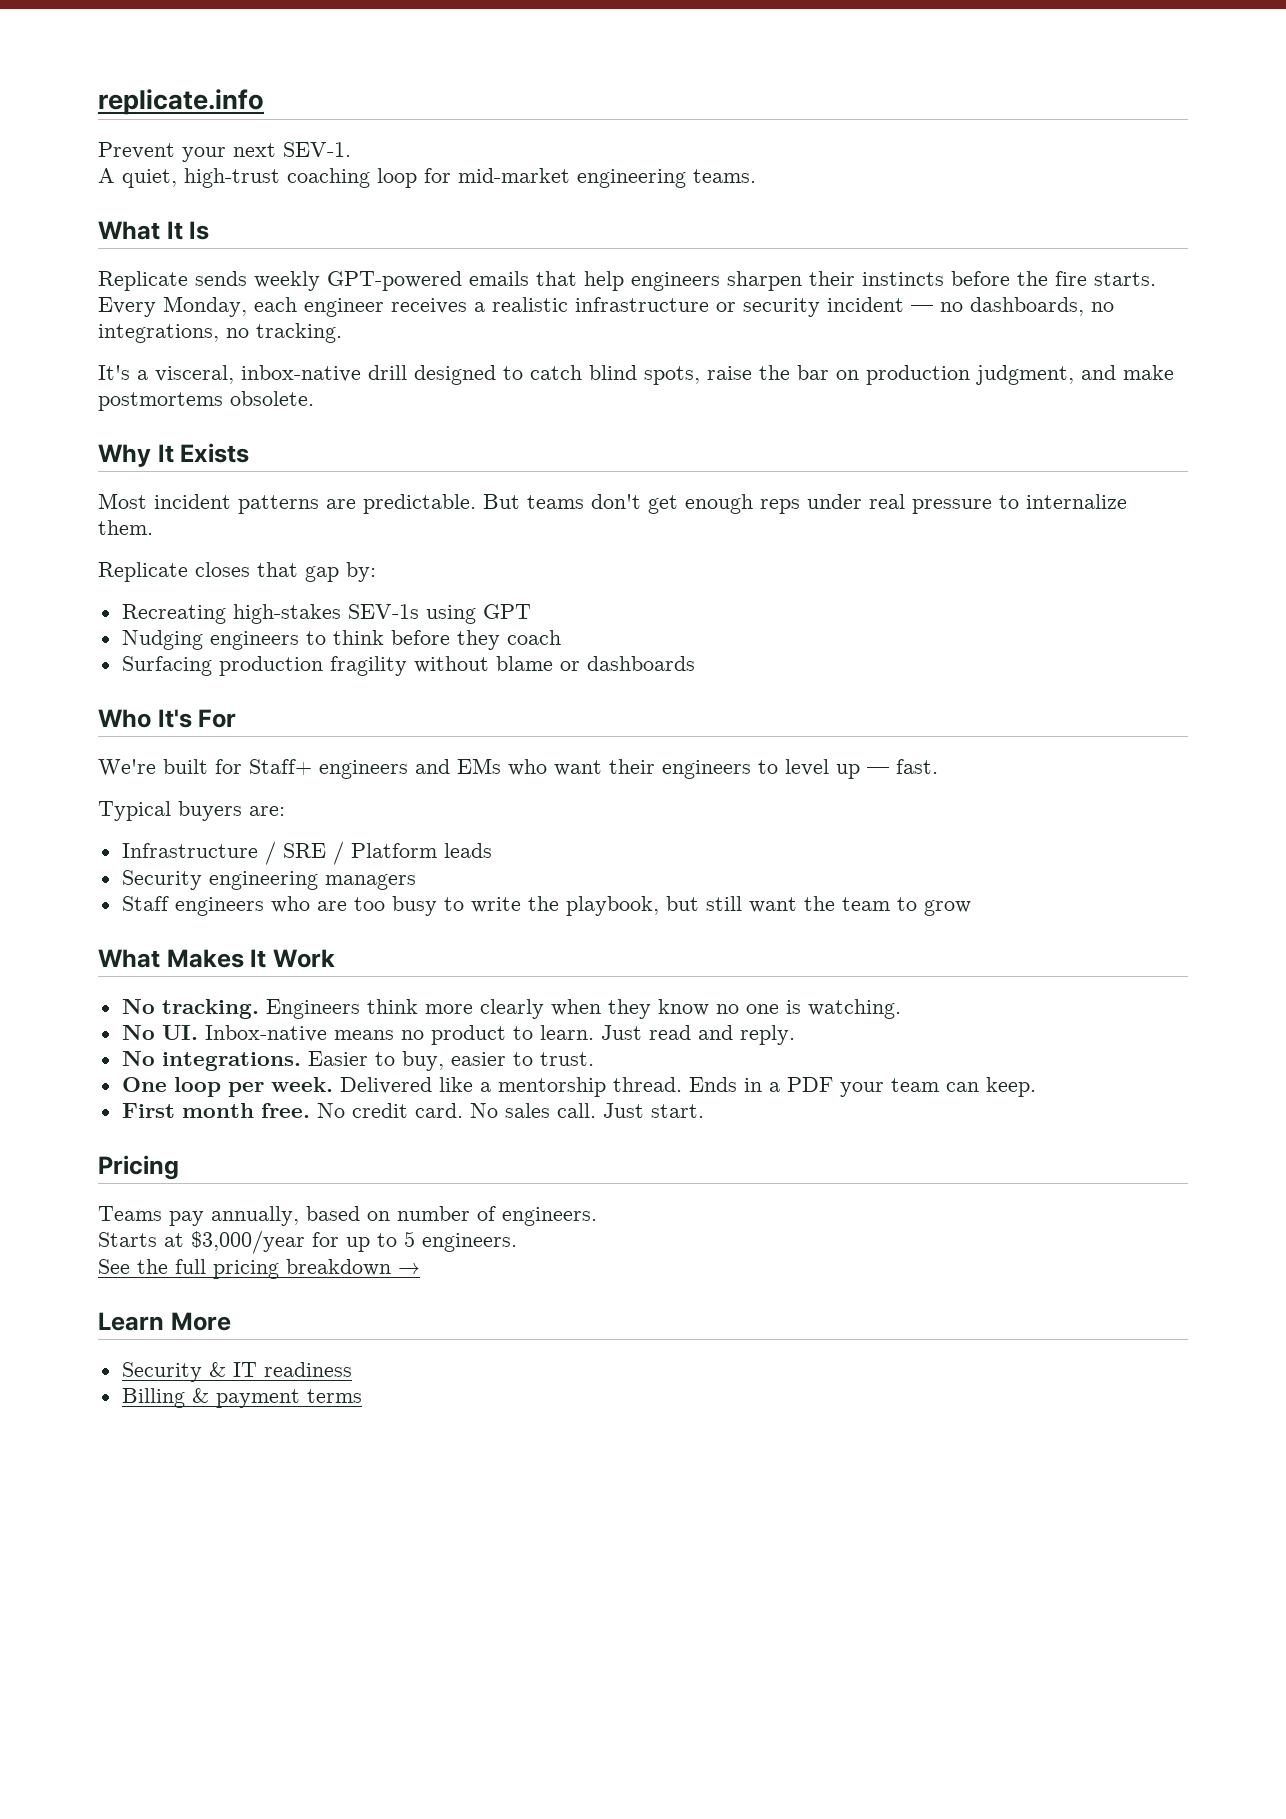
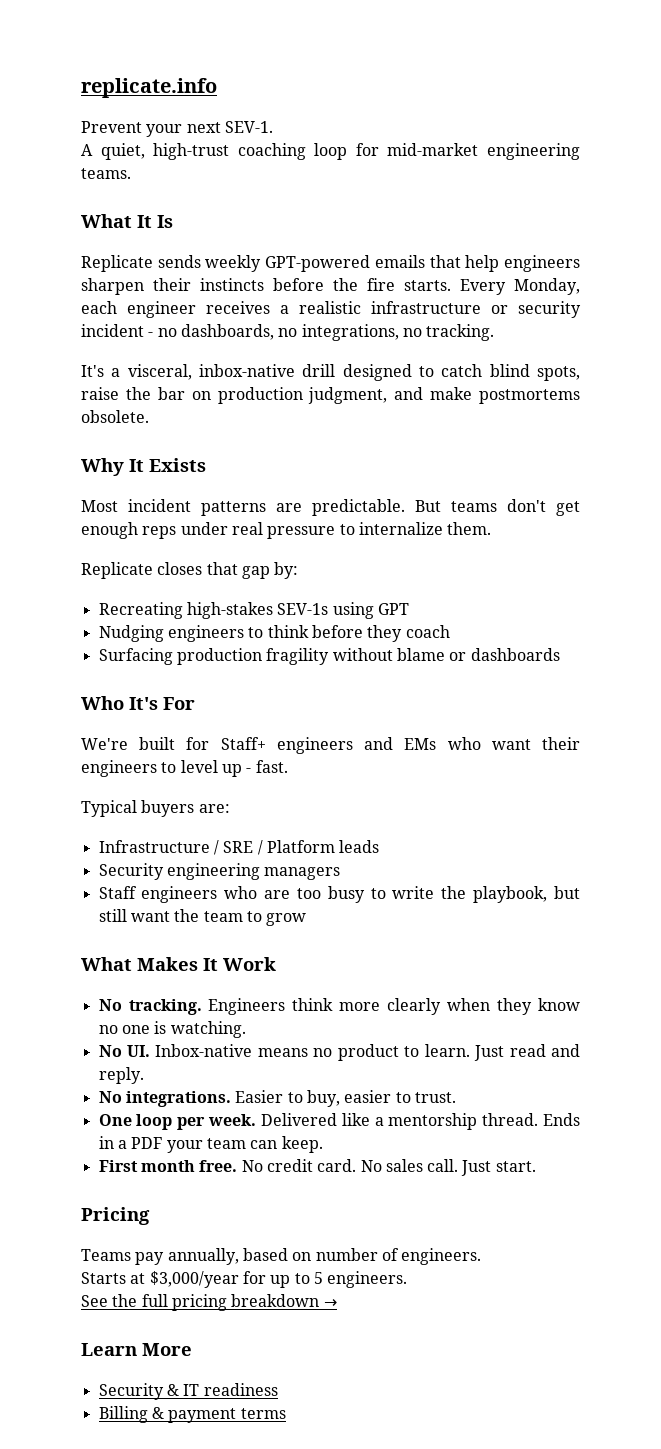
- Every Monday, each engineer receives a realistic infrastructure or security incident — no dashboards, no integrations, no tracking.
+ Every Monday, each engineer receives a realistic infrastructure or security incident - no dashboards, no integrations, no tracking.
- We're built for Staff+ engineers and EMs who want their engineers to level up — fast.
+ We're built for Staff+ engineers and EMs who want their engineers to level up - fast.

